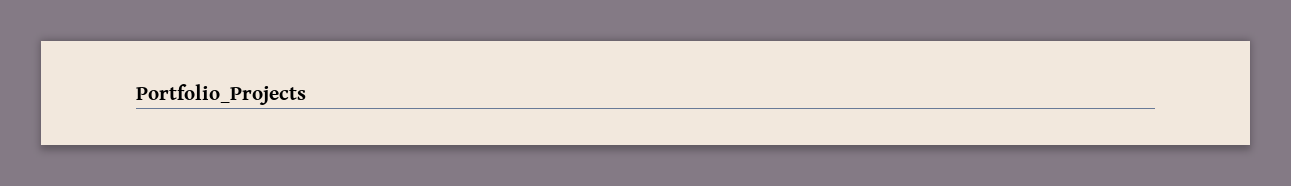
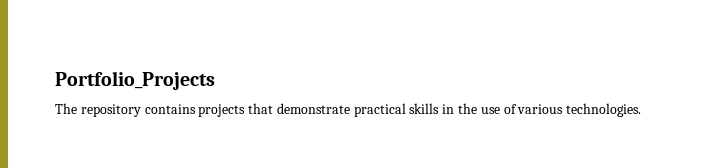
+ The repository contains projects that demonstrate practical skills in the use of various technologies.

